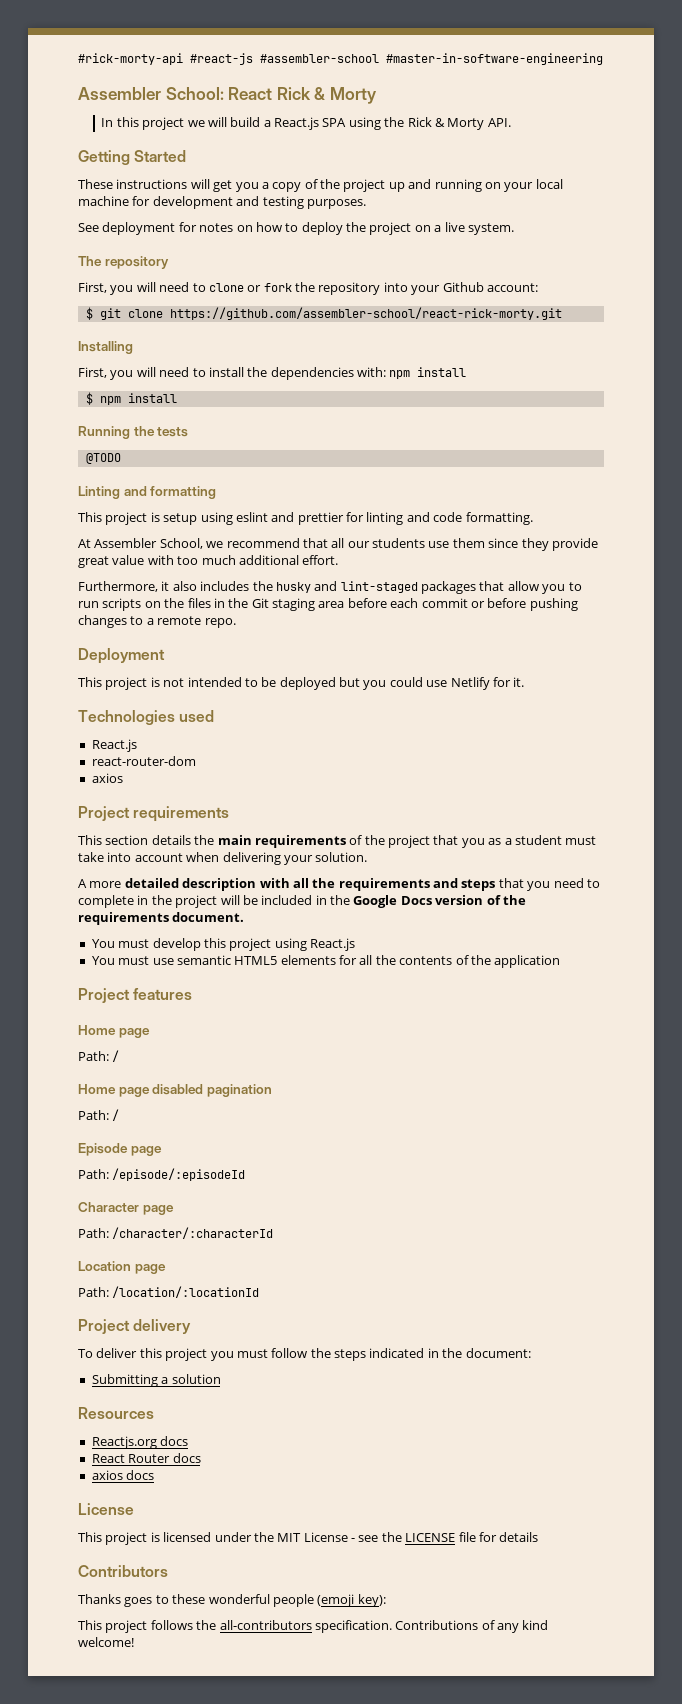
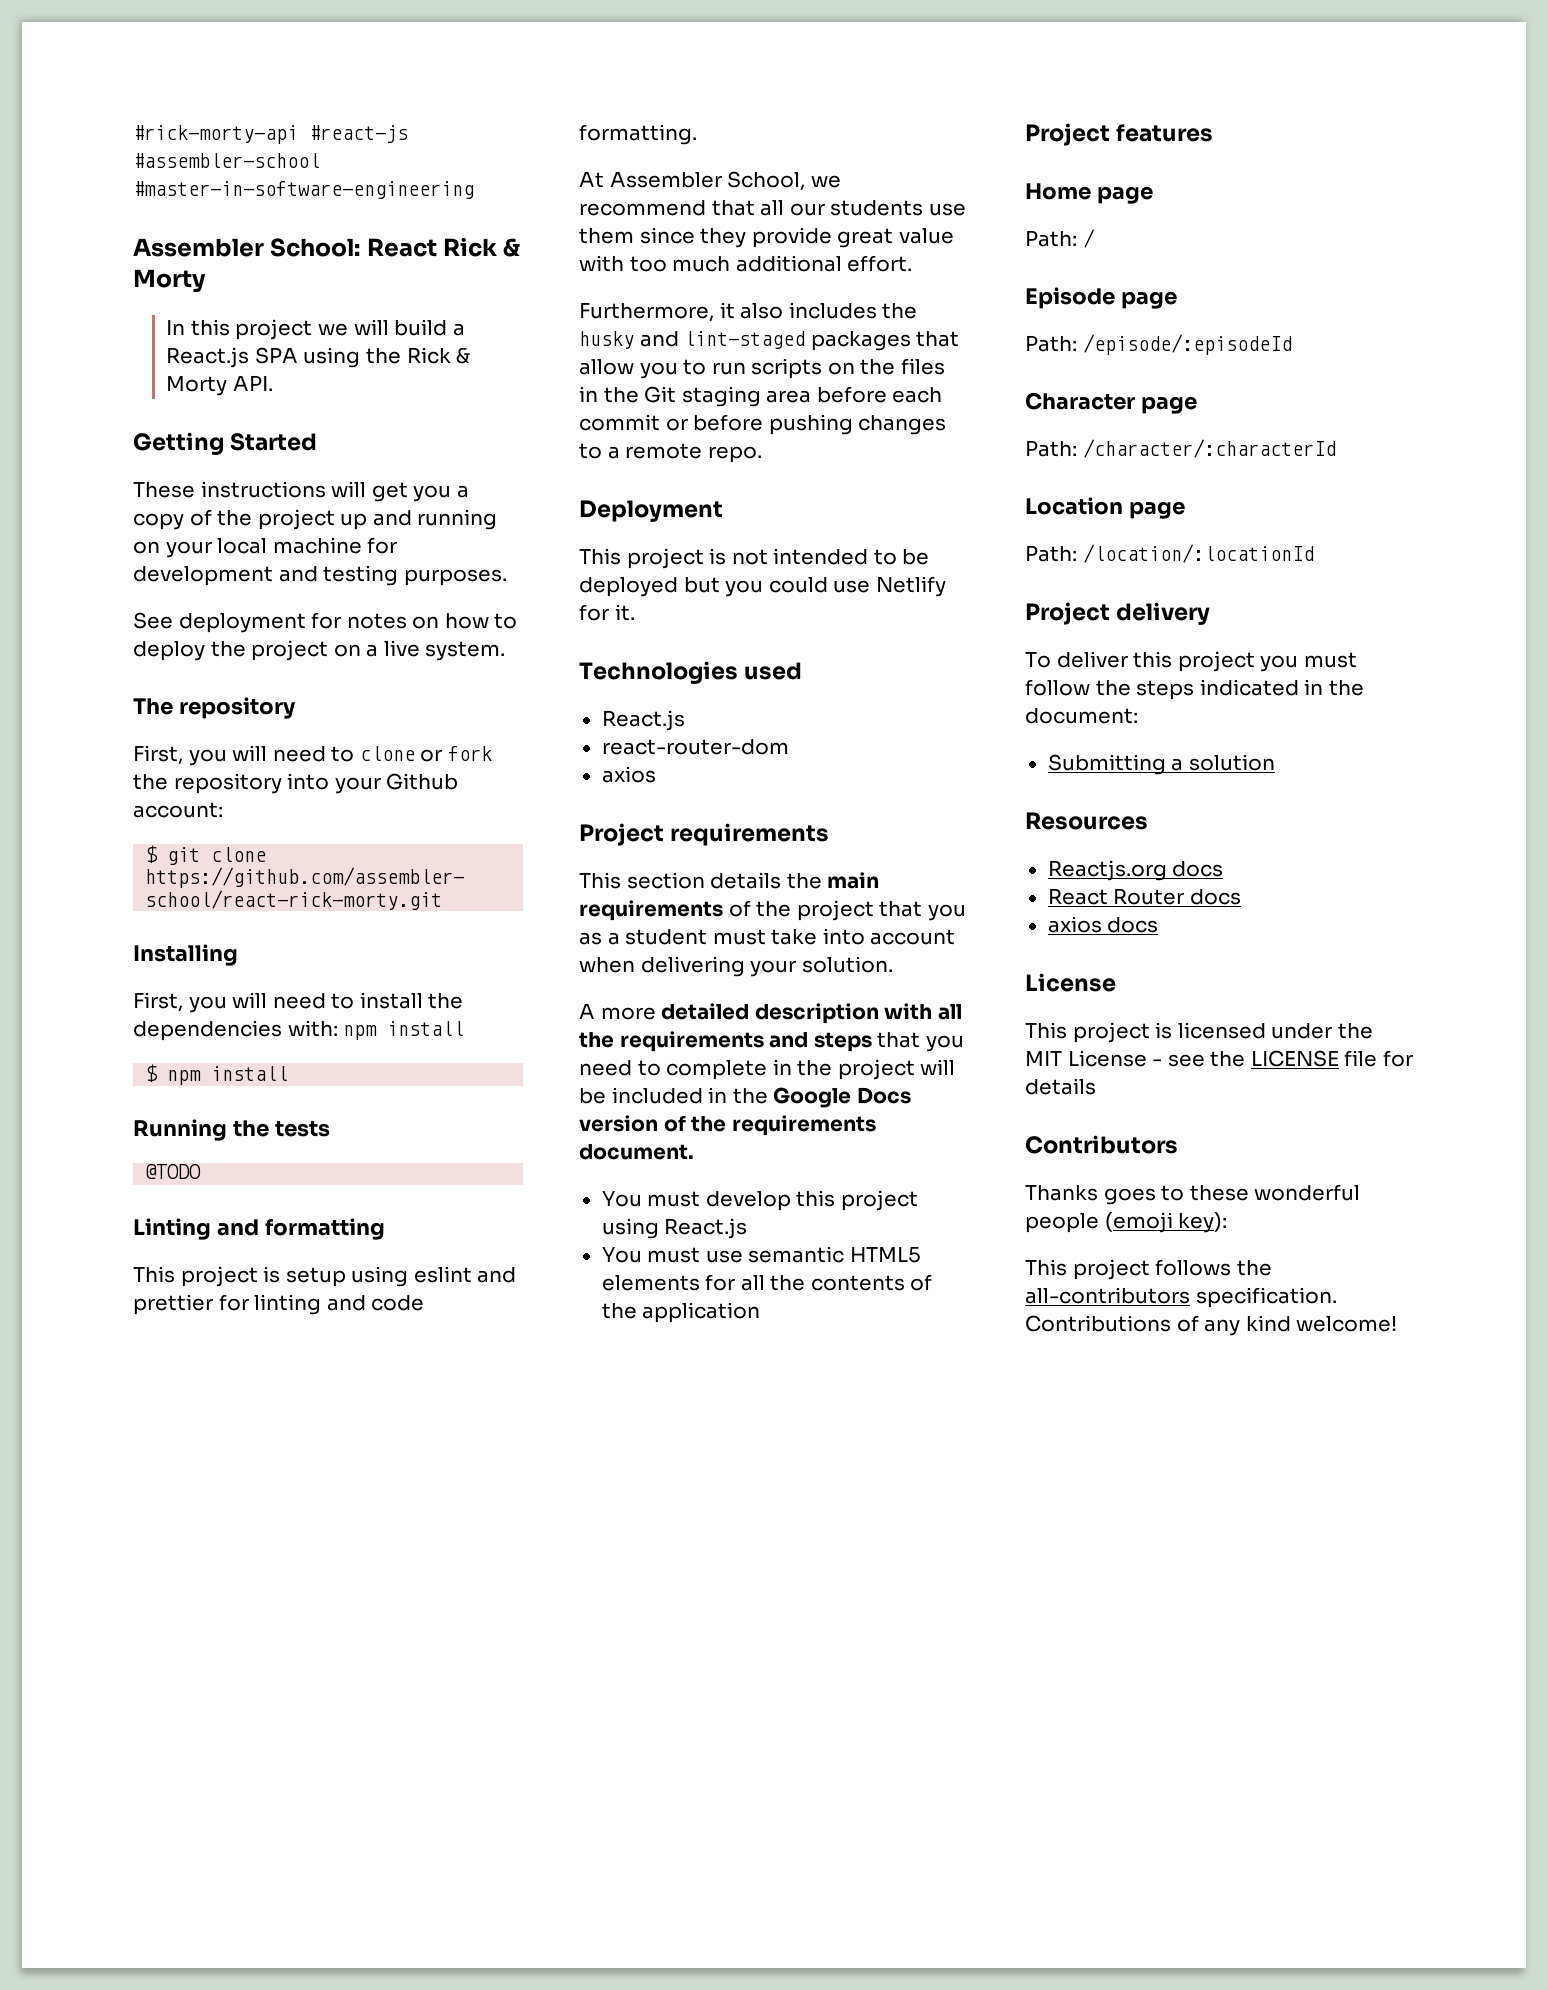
- Home page disabled pagination
- Path: /

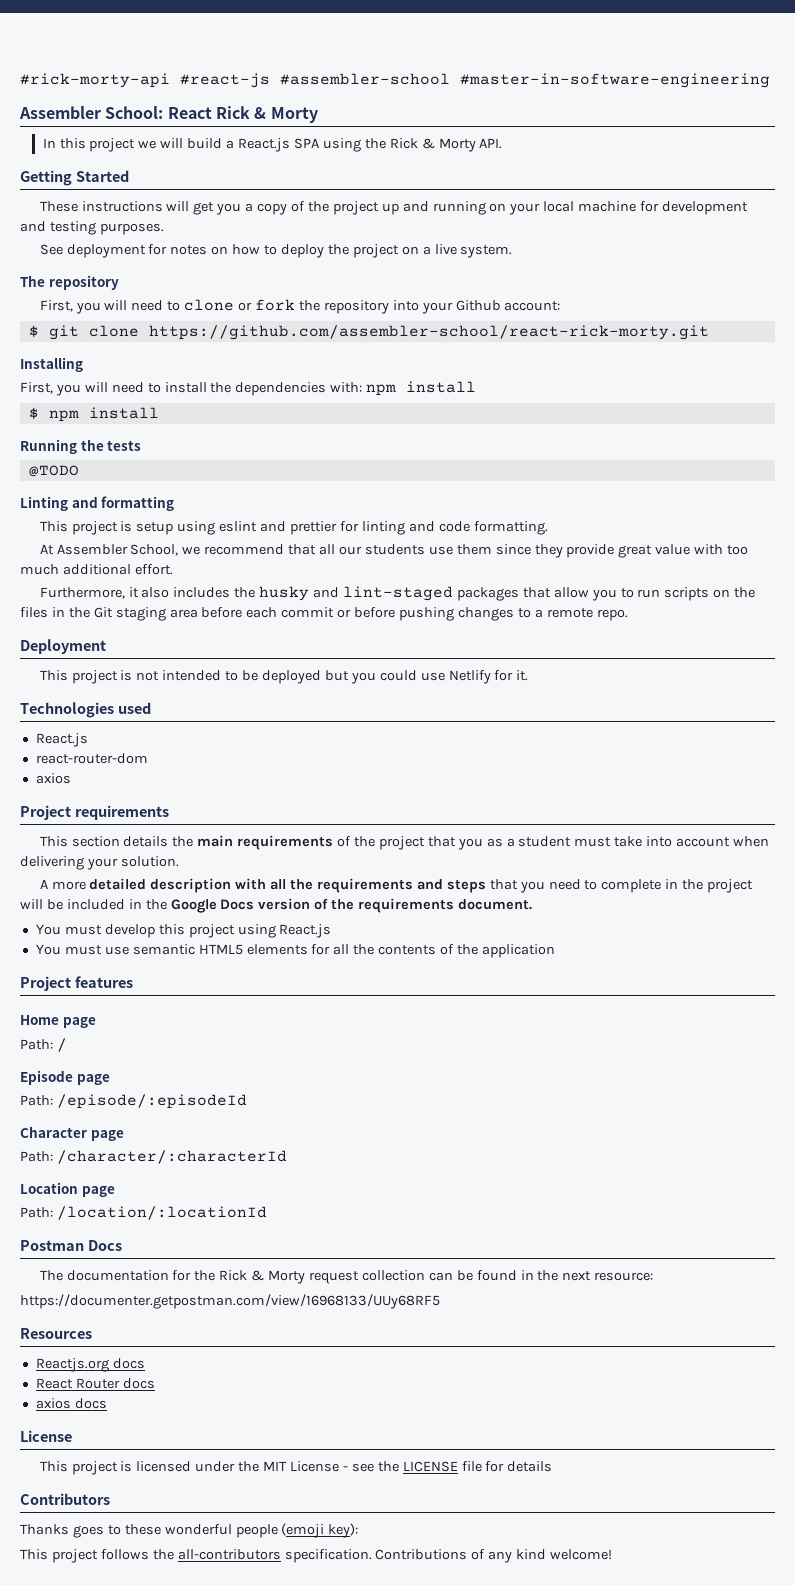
- Project delivery
- To deliver this project you must follow the steps indicated in the document:
- Submitting a solution
+ Postman Docs
+ The documentation for the Rick & Morty request collection can be found in the next resource:
+ https://documenter.getpostman.com/view/16968133/UUy68RF5

